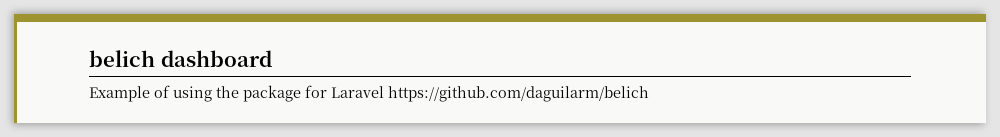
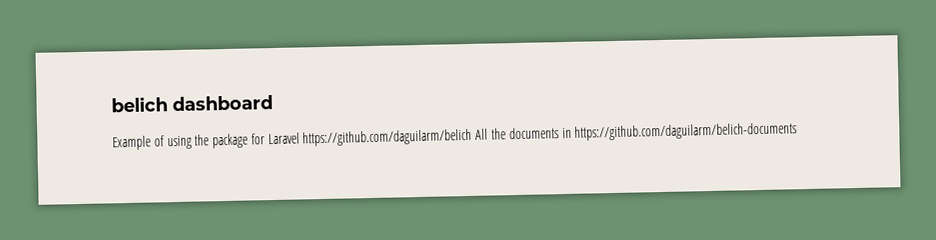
- Example of using the package for Laravel https://github.com/daguilarm/belich
+ Example of using the package for Laravel https://github.com/daguilarm/belich All the documents in https://github.com/daguilarm/belich-documents

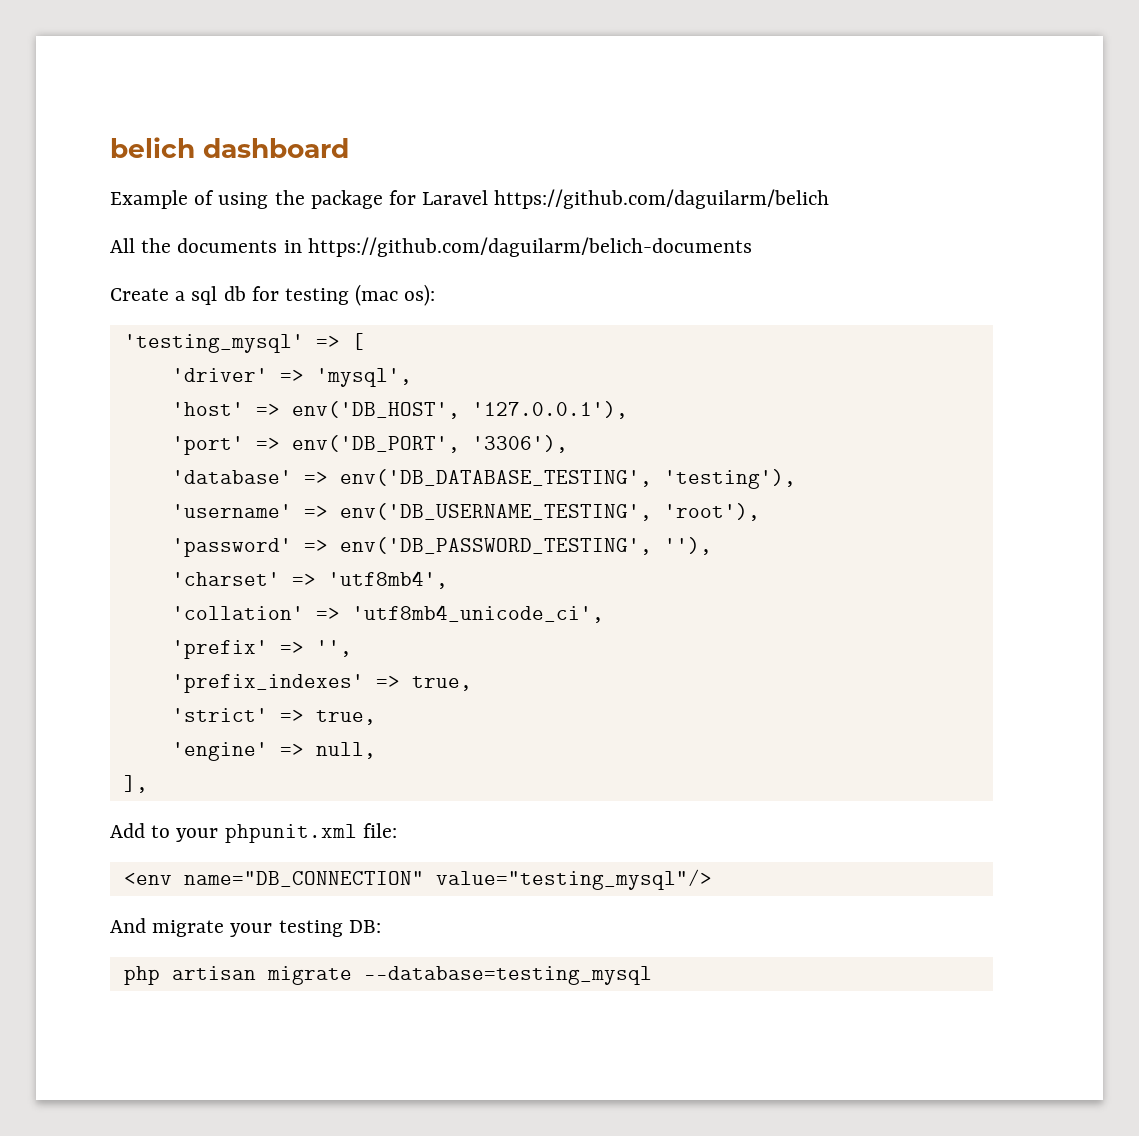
- Example of using the package for Laravel https://github.com/daguilarm/belich All the documents in https://github.com/daguilarm/belich-documents
+ Example of using the package for Laravel https://github.com/daguilarm/belich
+ All the documents in https://github.com/daguilarm/belich-documents
+ Create a sql db for testing (mac os):
+ 'testing_mysql' => [
+ 'driver' => 'mysql',
+ 'host' => env('DB_HOST', '127.0.0.1'),
+ 'port' => env('DB_PORT', '3306'),
+ 'database' => env('DB_DATABASE_TESTING', 'testing'),
+ 'username' => env('DB_USERNAME_TESTING', 'root'),
+ 'password' => env('DB_PASSWORD_TESTING', ''),
+ 'charset' => 'utf8mb4',
+ 'collation' => 'utf8mb4_unicode_ci',
+ 'prefix' => '',
+ 'prefix_indexes' => true,
+ 'strict' => true,
+ 'engine' => null,
+ ],
+ Add to your phpunit.xml file:
+ <env name="DB_CONNECTION" value="testing_mysql"/>
+ And migrate your testing DB:
+ php artisan migrate --database=testing_mysql

